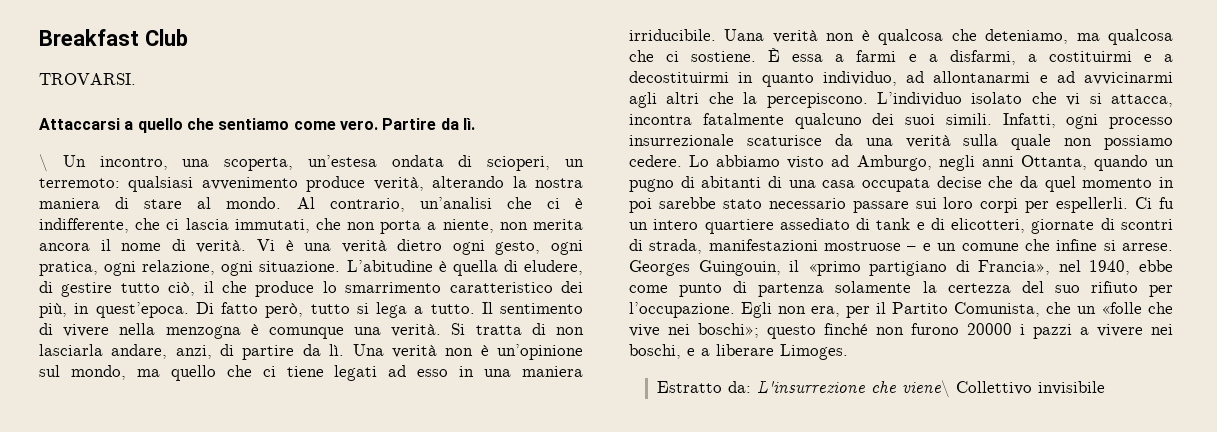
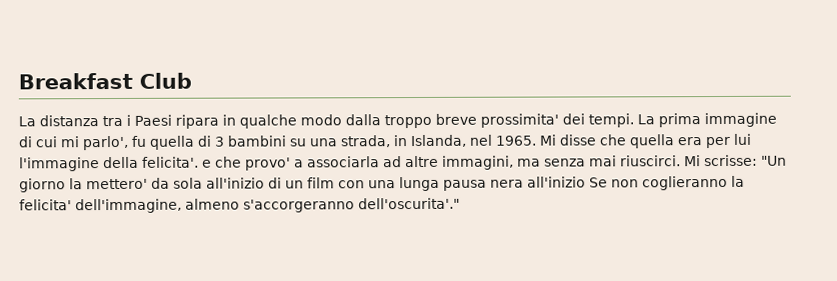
- TROVARSI.
- Attaccarsi a quello che sentiamo come vero. Partire da lì.
- \ Un incontro, una scoperta, un’estesa ondata di scioperi, un terremoto: qualsiasi avvenimento produce verità, alterando la nostra maniera di stare al mondo. Al contrario, un’analisi che ci è indifferente, che ci lascia immutati, che non porta a niente, non merita ancora il nome di verità. Vi è una verità dietro ogni gesto, ogni pratica, ogni relazione, ogni situazione. L’abitudine è quella di eludere, di gestire tutto ciò, il che produce lo smarrimento caratteristico dei più, in quest’epoca. Di fatto però, tutto si lega a tutto. Il sentimento di vivere nella menzogna è comunque una verità. Si tratta di non lasciarla andare, anzi, di partire da lì. Una verità non è un’opinione sul mondo, ma quello che ci tiene legati ad esso in una maniera irriducibile. Uana verità non è qualcosa che deteniamo, ma qualcosa che ci sostiene. È essa a farmi e a disfarmi, a costituirmi e a decostituirmi in quanto individuo, ad allontanarmi e ad avvicinarmi agli altri che la percepiscono. L’individuo isolato che vi si attacca, incontra fatalmente qualcuno dei suoi simili. Infatti, ogni processo insurrezionale scaturisce da una verità sulla quale non possiamo cedere. Lo abbiamo visto ad Amburgo, negli anni Ottanta, quando un pugno di abitanti di una casa occupata decise che da quel momento in poi sarebbe stato necessario passare sui loro corpi per espellerli. Ci fu un intero quartiere assediato di tank e di elicotteri, giornate di scontri di strada, manifestazioni mostruose – e un comune che infine si arrese. Georges Guingouin, il «primo partigiano di Francia», nel 1940, ebbe come punto di partenza solamente la certezza del suo rifiuto per l’occupazione. Egli non era, per il Partito Comunista, che un «folle che vive nei boschi»; questo finché non furono 20000 i pazzi a vivere nei boschi, e a liberare Limoges.
- Estratto da: L'insurrezione che viene\ Collettivo invisibile
+ La distanza tra i Paesi ripara in qualche modo dalla troppo breve prossimita' dei tempi. La prima immagine di cui mi parlo', fu quella di 3 bambini su una strada, in Islanda, nel 1965. Mi disse che quella era per lui l'immagine della felicita'. e che provo' a associarla ad altre immagini, ma senza mai riuscirci. Mi scrisse: "Un giorno la mettero' da sola all'inizio di un film con una lunga pausa nera all'inizio Se non coglieranno la felicita' dell'immagine, almeno s'accorgeranno dell'oscurita'."

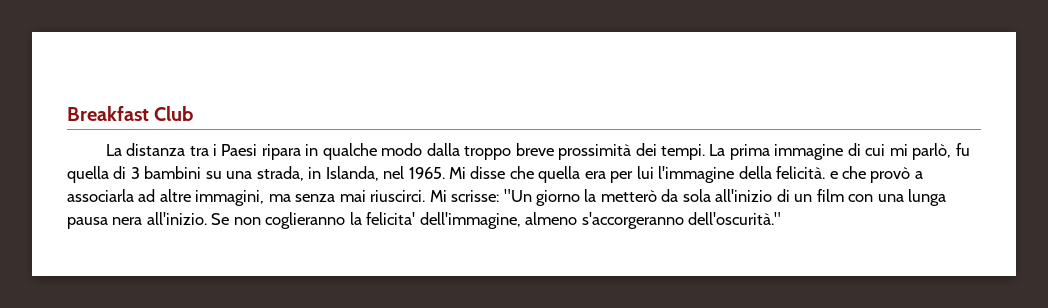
- La distanza tra i Paesi ripara in qualche modo dalla troppo breve prossimita' dei tempi.
+ La distanza tra i Paesi ripara in qualche modo dalla troppo breve prossimità dei tempi.
- La prima immagine di cui mi parlo', fu quella di 3 bambini su una strada, in Islanda, nel 1965.
+ La prima immagine di cui mi parlò, fu quella di 3 bambini su una strada, in Islanda, nel 1965.
- Mi disse che quella era per lui l'immagine della felicita'. e che provo' a associarla ad altre immagini, ma senza mai riuscirci.
+ Mi disse che quella era per lui l'immagine della felicità. e che provò a associarla ad altre immagini, ma senza mai riuscirci.
- Mi scrisse: "Un giorno la mettero' da sola all'inizio di un film con una lunga pausa nera all'inizio Se non coglieranno la felicita' dell'immagine, almeno s'accorgeranno dell'oscurita'."
+ Mi scrisse: "Un giorno la metterò da sola all'inizio di un film con una lunga pausa nera all'inizio. Se non coglieranno la felicita' dell'immagine, almeno s'accorgeranno dell'oscurità."

